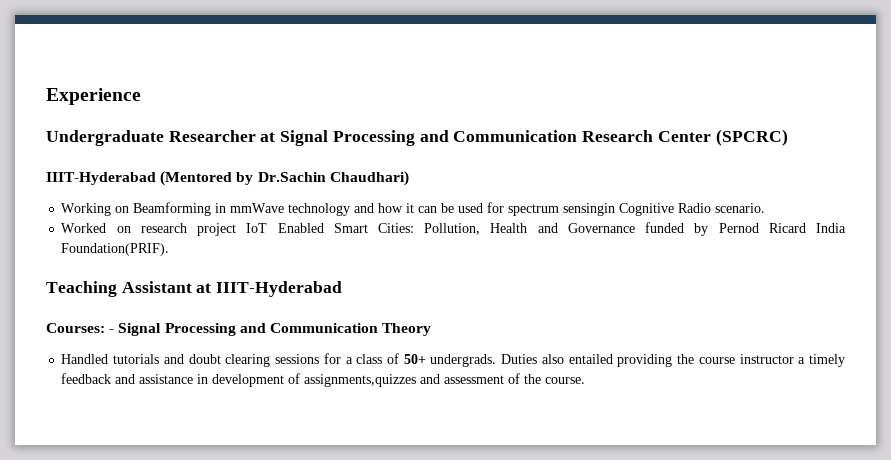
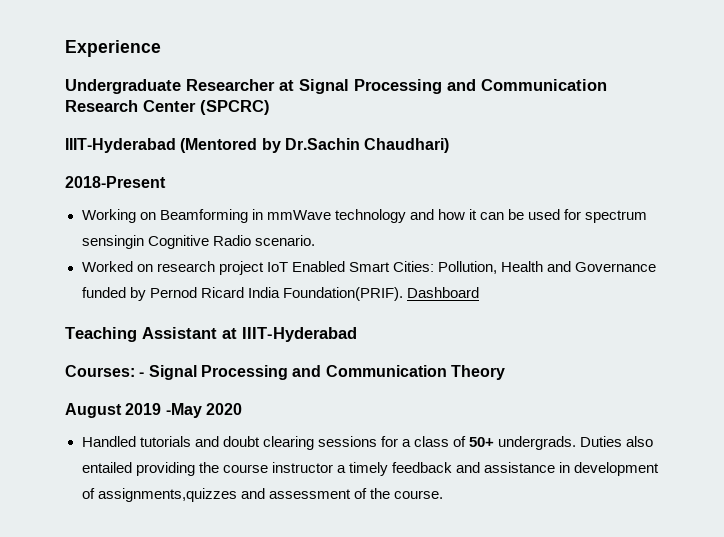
+ 2018-Present
+ Dashboard
+ August 2019 -May 2020

